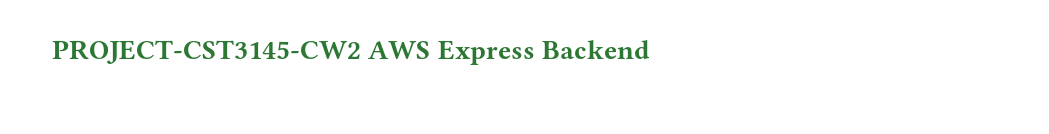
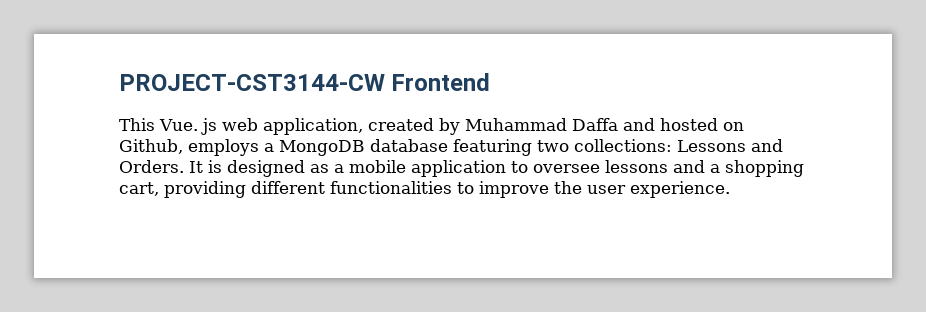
- PROJECT-CST3145-CW2 AWS Express Backend
+ PROJECT-CST3144-CW Frontend
+ This Vue. js web application, created by Muhammad Daffa and hosted on Github, employs a MongoDB database featuring two collections: Lessons and Orders. It is designed as a mobile application to oversee lessons and a shopping cart, providing different functionalities to improve the user experience.

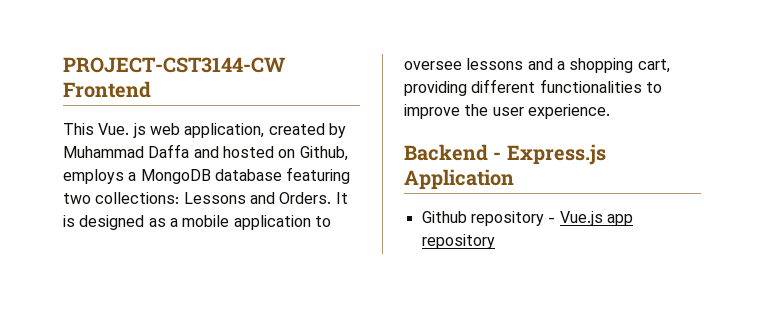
+ Backend - Express.js Application
+ Github repository - Vue.js app repository

